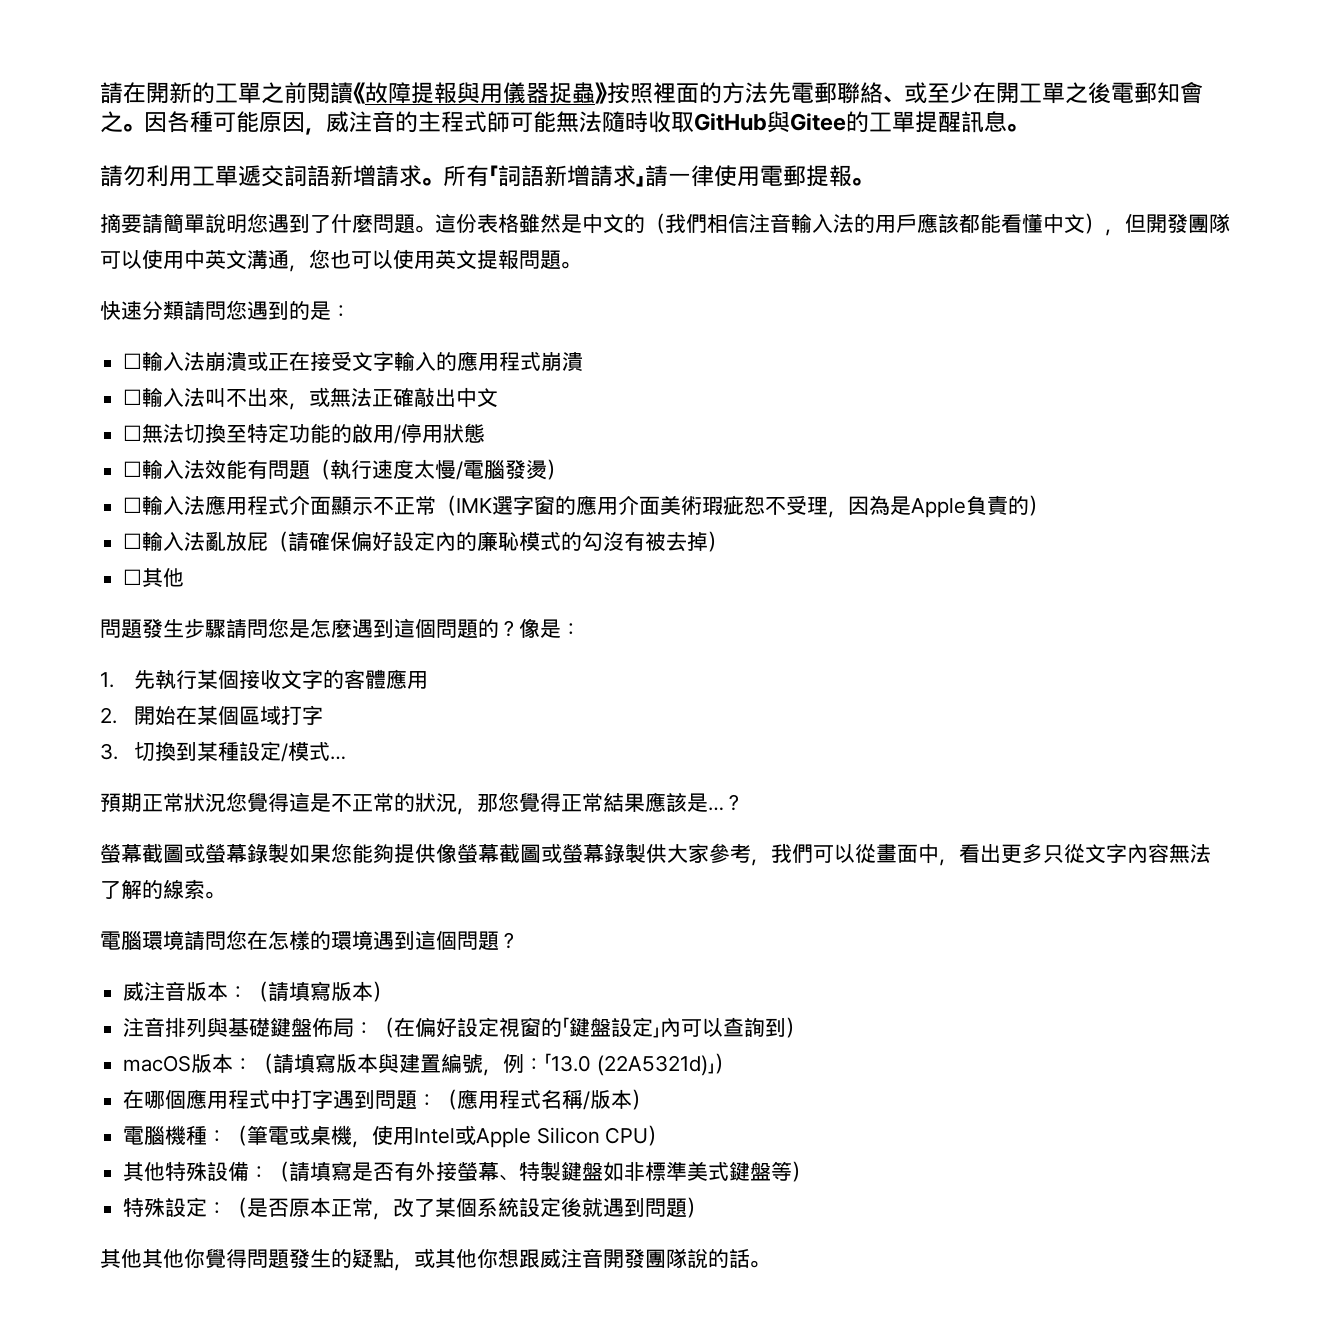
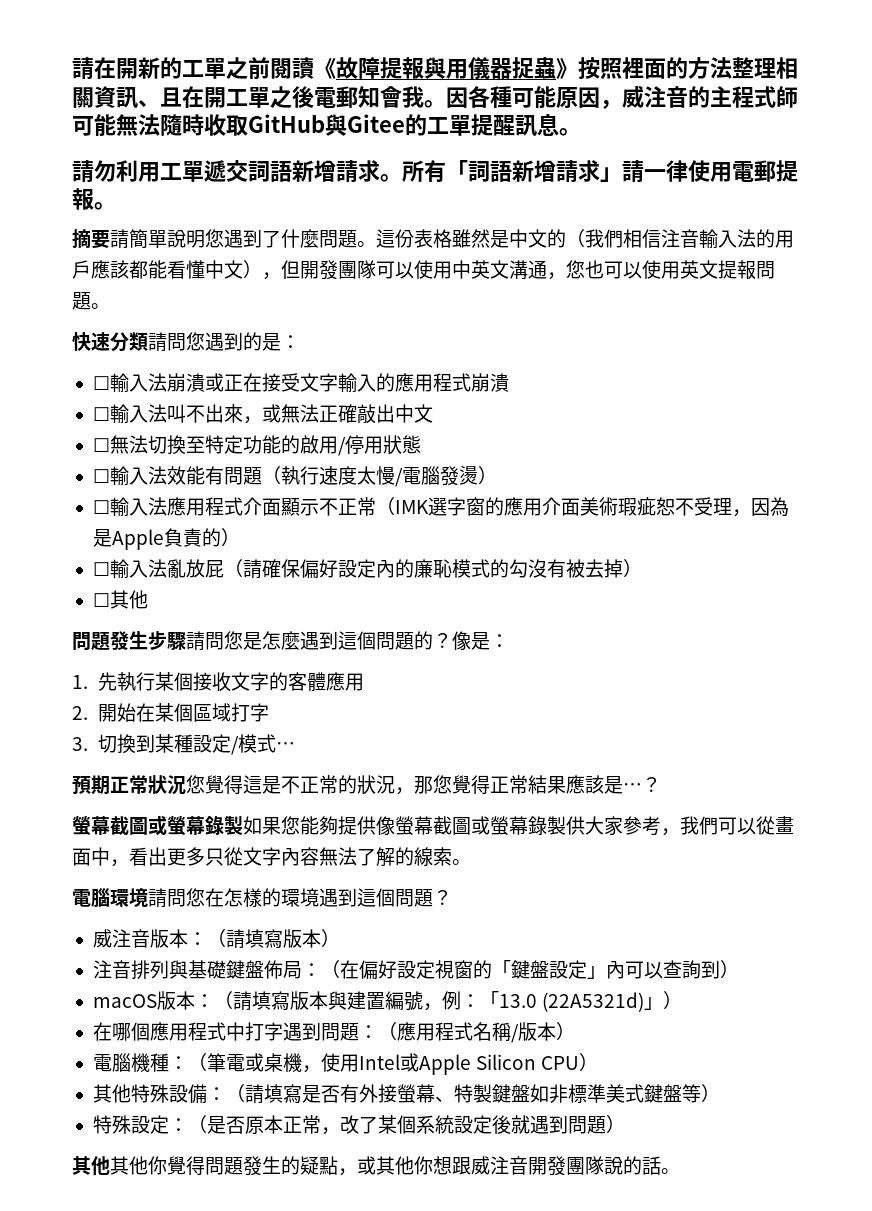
- 請在開新的工單之前閱讀《故障提報與用儀器捉蟲》按照裡面的方法先電郵聯絡、或至少在開工單之後電郵知會之。
+ 請在開新的工單之前閱讀《故障提報與用儀器捉蟲》按照裡面的方法整理相關資訊、且在開工單之後電郵知會我。

